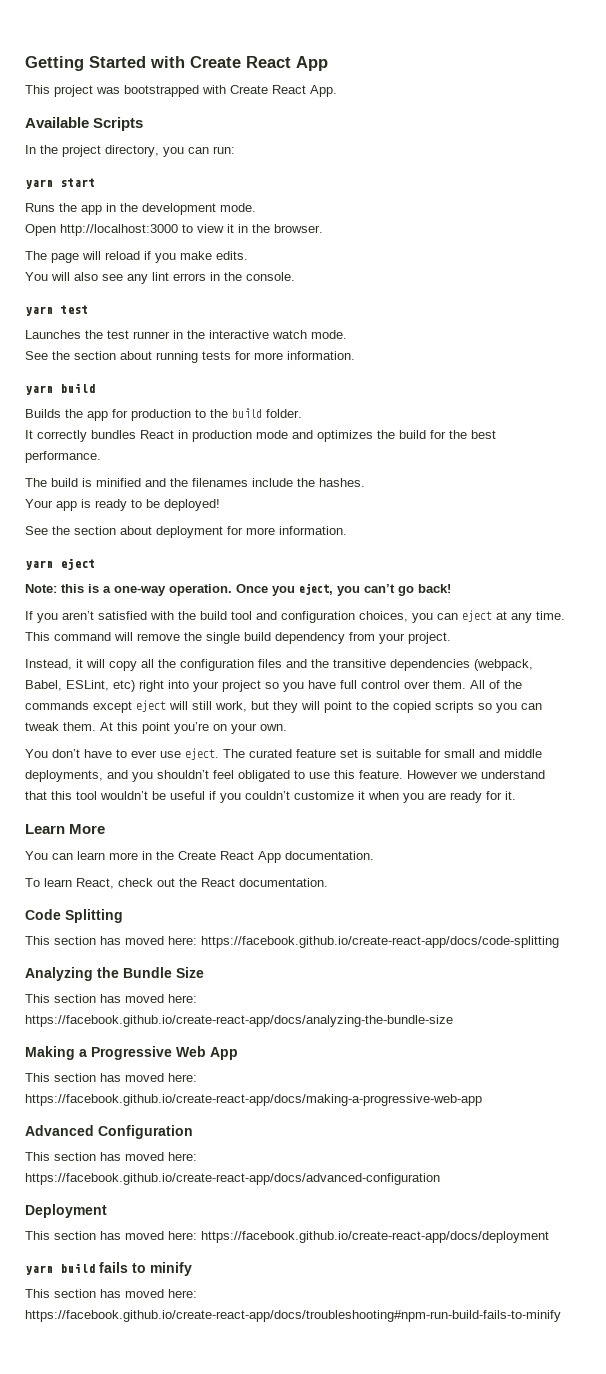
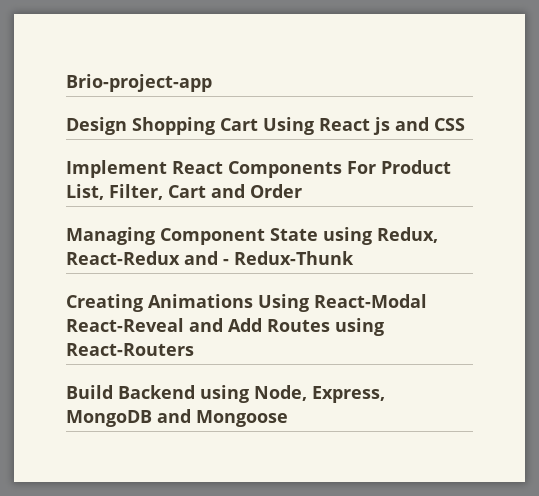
- Getting Started with Create React App
- This project was bootstrapped with Create React App.
- Available Scripts
- In the project directory, you can run:
- yarn start
- Runs the app in the development mode.
- Open http://localhost:3000 to view it in the browser.
- The page will reload if you make edits.
- You will also see any lint errors in the console.
- yarn test
- Launches the test runner in the interactive watch mode.
- See the section about running tests for more information.
- yarn build
- Builds the app for production to the build folder.
- It correctly bundles React in production mode and optimizes the build for the best performance.
- The build is minified and the filenames include the hashes.
- Your app is ready to be deployed!
- See the section about deployment for more information.
- yarn eject
- Note: this is a one-way operation. Once you eject, you can’t go back!
- If you aren’t satisfied with the build tool and configuration choices, you can eject at any time. This command will remove the single build dependency from your project.
- Instead, it will copy all the configuration files and the transitive dependencies (webpack, Babel, ESLint, etc) right into your project so you have full control over them. All of the commands except eject will still work, but they will point to the copied scripts so you can tweak them. At this point you’re on your own.
- You don’t have to ever use eject. The curated feature set is suitable for small and middle deployments, and you shouldn’t feel obligated to use this feature. However we understand that this tool wouldn’t be useful if you couldn’t customize it when you are ready for it.
- Learn More
- You can learn more in the Create React App documentation.
- To learn React, check out the React documentation.
- Code Splitting
- This section has moved here: https://facebook.github.io/create-react-app/docs/code-splitting
- Analyzing the Bundle Size
- This section has moved here: https://facebook.github.io/create-react-app/docs/analyzing-the-bundle-size
- Making a Progressive Web App
- This section has moved here: https://facebook.github.io/create-react-app/docs/making-a-progressive-web-app
- Advanced Configuration
- This section has moved here: https://facebook.github.io/create-react-app/docs/advanced-configuration
- Deployment
- This section has moved here: https://facebook.github.io/create-react-app/docs/deployment
- yarn build fails to minify
- This section has moved here: https://facebook.github.io/create-react-app/docs/troubleshooting#npm-run-build-fails-to-minify
+ Brio-project-app
+ Design Shopping Cart Using React js and CSS
+ Implement React Components For Product List, Filter, Cart and Order
+ Managing Component State using Redux, React-Redux and - Redux-Thunk
+ Creating Animations Using React-Modal React-Reveal and Add Routes using React-Routers
+ Build Backend using Node, Express, MongoDB and Mongoose

